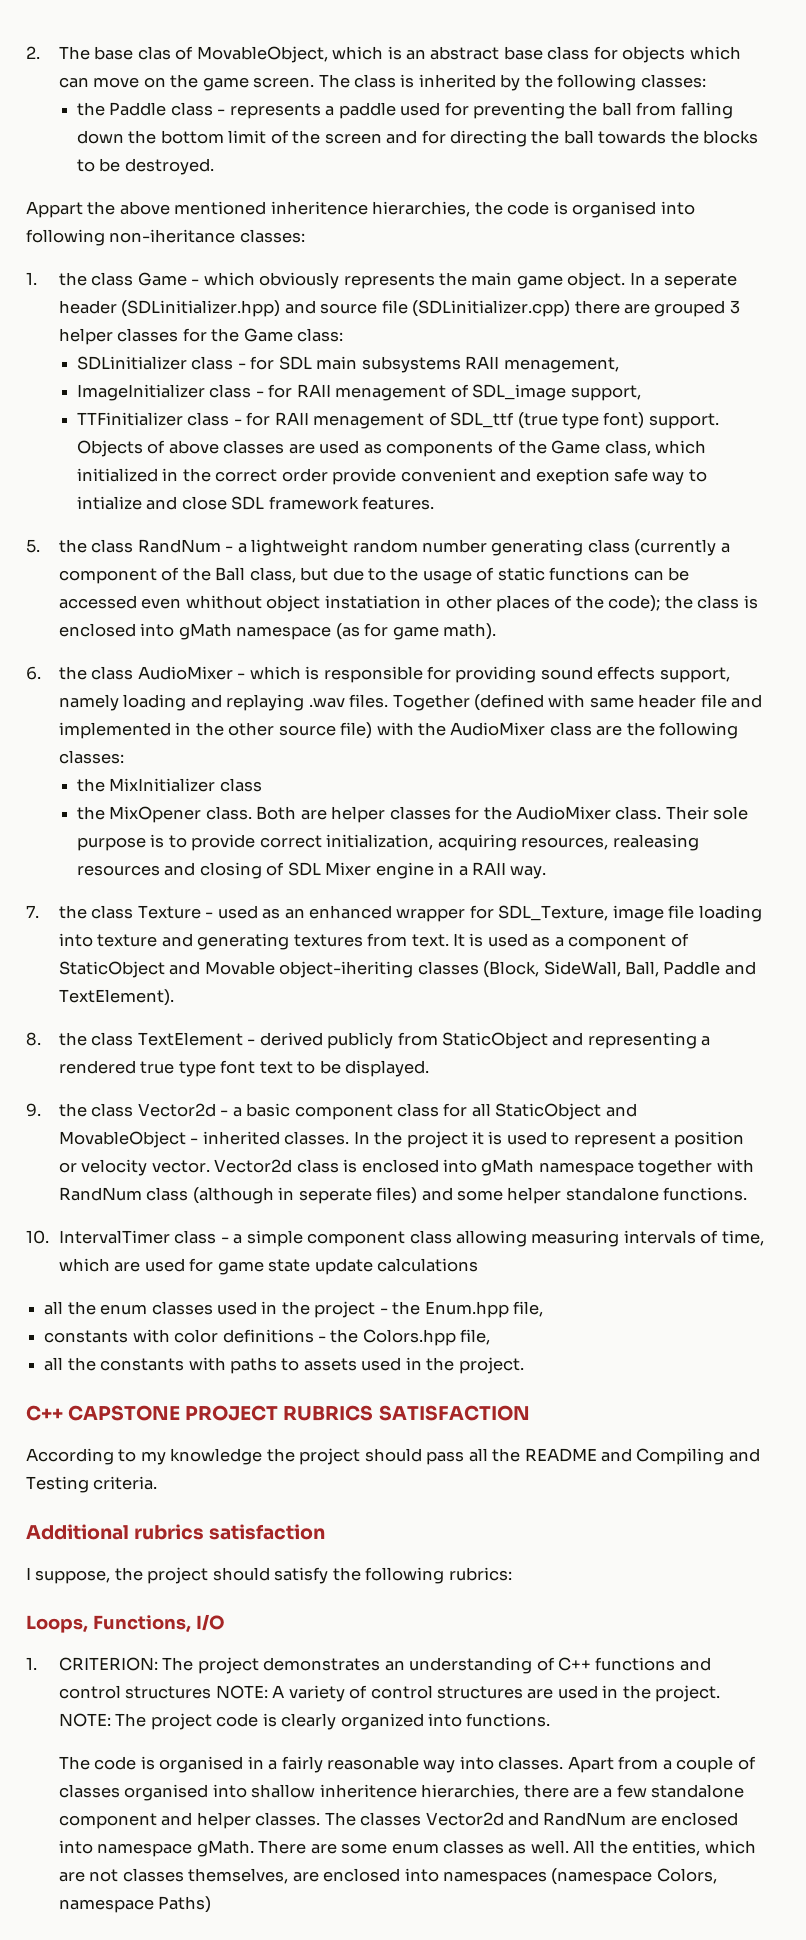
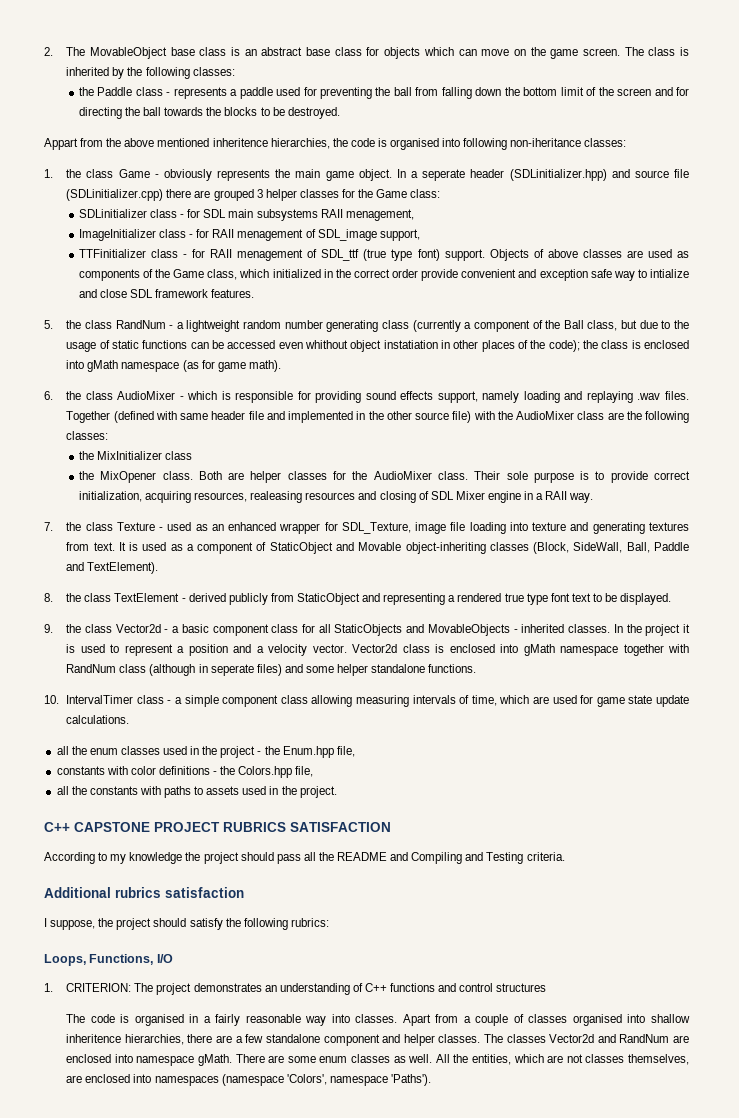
- 2. The base clas of MovableObject, which is an abstract base class for objects which can move on the game screen.
+ 2. The MovableObject base class is an abstract base class for objects which can move on the game screen.
- Appart the above mentioned inheritence hierarchies, the code is organised into following non-iheritance classes:
+ Appart from the above mentioned inheritence hierarchies, the code is organised into following non-iheritance classes:
- 1. the class Game - which obviously represents the main game object.
+ 1. the class Game - obviously represents the main game object.
- Objects of above classes are used as components of the Game class, which initialized in the correct order provide convenient and exeption safe way to intialize and close SDL framework features.
+ Objects of above classes are used as components of the Game class, which initialized in the correct order provide convenient and exception safe way to intialize and close SDL framework features.
- It is used as a component of StaticObject and Movable object-iheriting classes (Block, SideWall, Ball, Paddle and TextElement).
+ It is used as a component of StaticObject and Movable object-inheriting classes (Block, SideWall, Ball, Paddle and TextElement).
- 9. the class Vector2d - a basic component class for all StaticObject and MovableObject - inherited classes.
+ 9. the class Vector2d - a basic component class for all StaticObjects and MovableObjects - inherited classes.
- In the project it is used to represent a position or velocity vector.
+ In the project it is used to represent a position and a velocity vector.
- 10. IntervalTimer class - a simple component class allowing measuring intervals of time, which are used for game state update calculations
+ 10. IntervalTimer class - a simple component class allowing measuring intervals of time, which are used for game state update calculations.
- 1. CRITERION: The project demonstrates an understanding of C++ functions and control structures NOTE: A variety of control structures are used in the project. NOTE: The project code is clearly organized into functions.
+ 1. CRITERION: The project demonstrates an understanding of C++ functions and control structures
- All the entities, which are not classes themselves, are enclosed into namespaces (namespace Colors, namespace Paths)
+ All the entities, which are not classes themselves, are enclosed into namespaces (namespace 'Colors', namespace 'Paths').

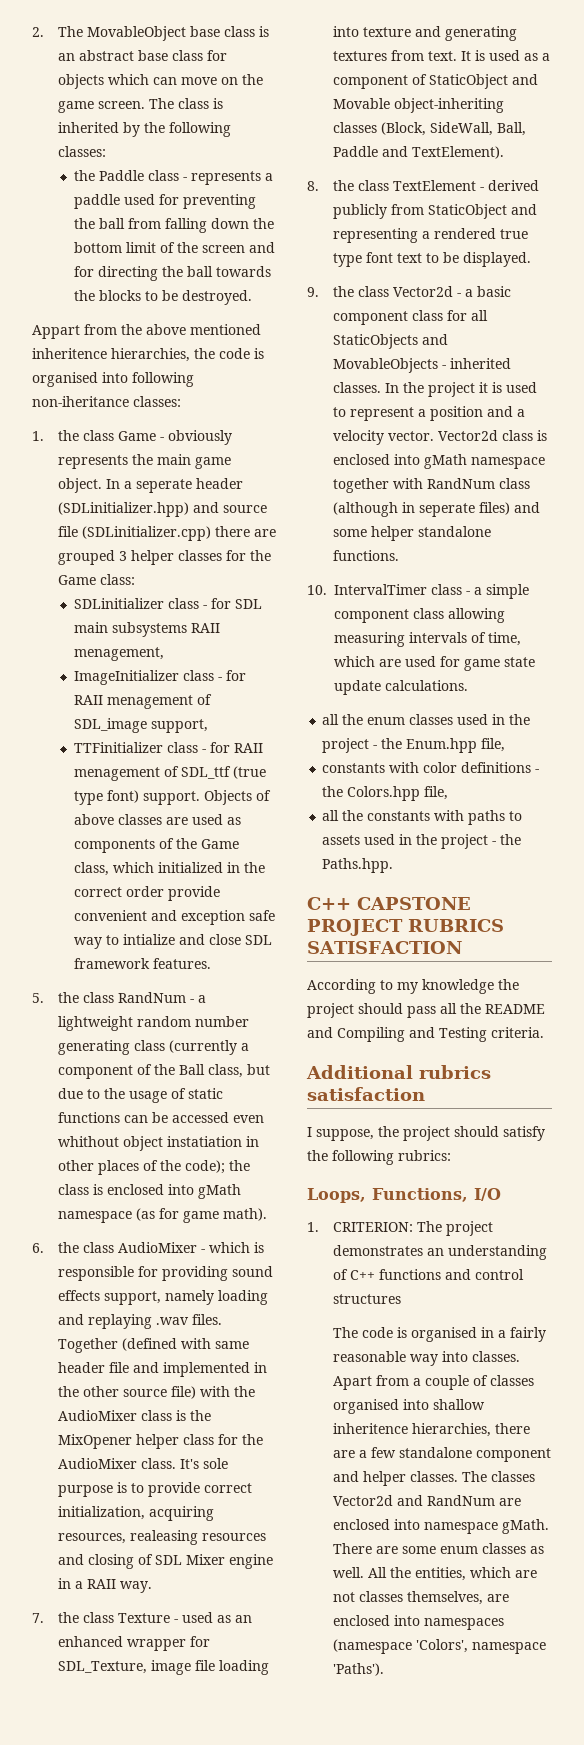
- Together (defined with same header file and implemented in the other source file) with the AudioMixer class are the following classes:
- the MixInitializer class
- the MixOpener class. Both are helper classes for the AudioMixer class.
+ Together (defined with same header file and implemented in the other source file) with the AudioMixer class is the MixOpener helper class for the AudioMixer class.
- Their sole purpose is to provide correct initialization, acquiring resources, realeasing resources and closing of SDL Mixer engine in a RAII way.
+ It's sole purpose is to provide correct initialization, acquiring resources, realeasing resources and closing of SDL Mixer engine in a RAII way.
- all the constants with paths to assets used in the project.
+ all the constants with paths to assets used in the project - the Paths.hpp.

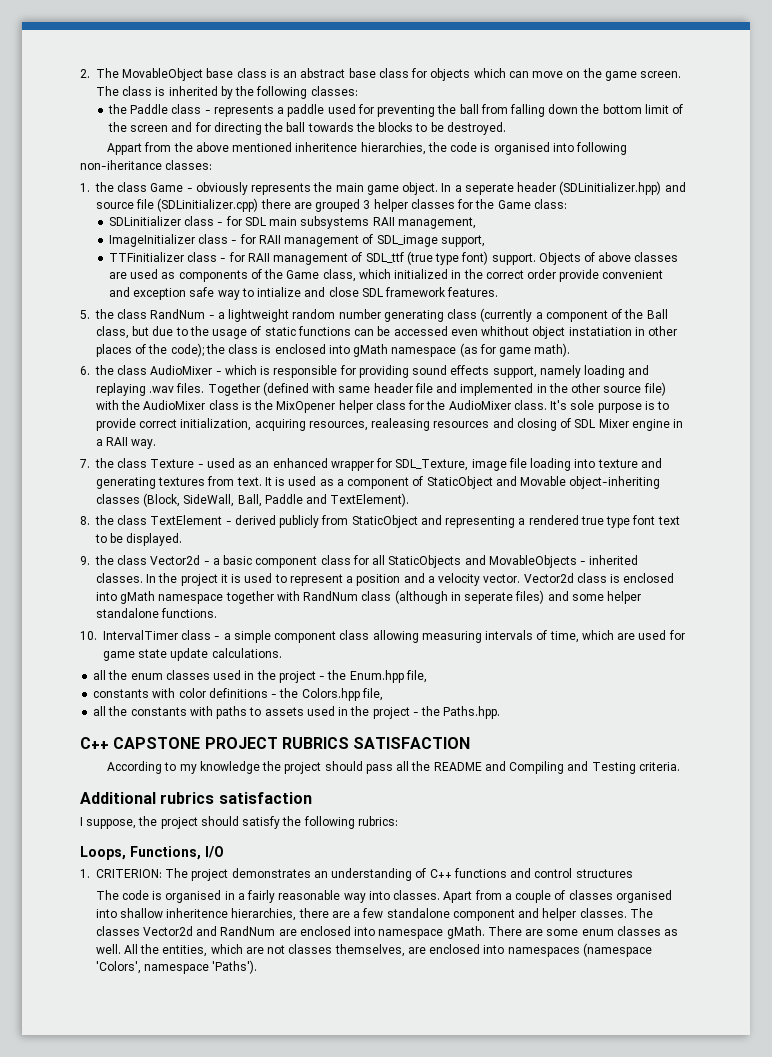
- SDLinitializer class - for SDL main subsystems RAII menagement,
+ SDLinitializer class - for SDL main subsystems RAII management,
- ImageInitializer class - for RAII menagement of SDL_image support,
+ ImageInitializer class - for RAII management of SDL_image support,
- TTFinitializer class - for RAII menagement of SDL_ttf (true type font) support.
+ TTFinitializer class - for RAII management of SDL_ttf (true type font) support.

